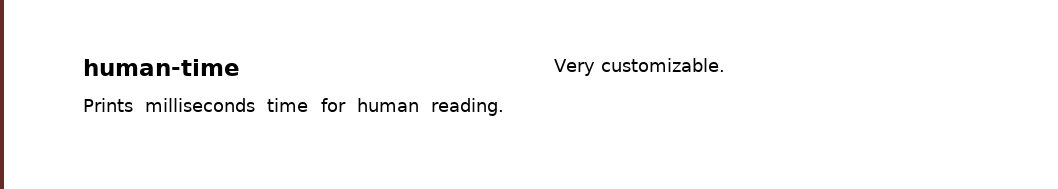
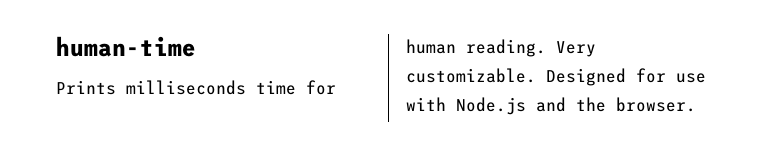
+ Designed for use with Node.js and the browser.

